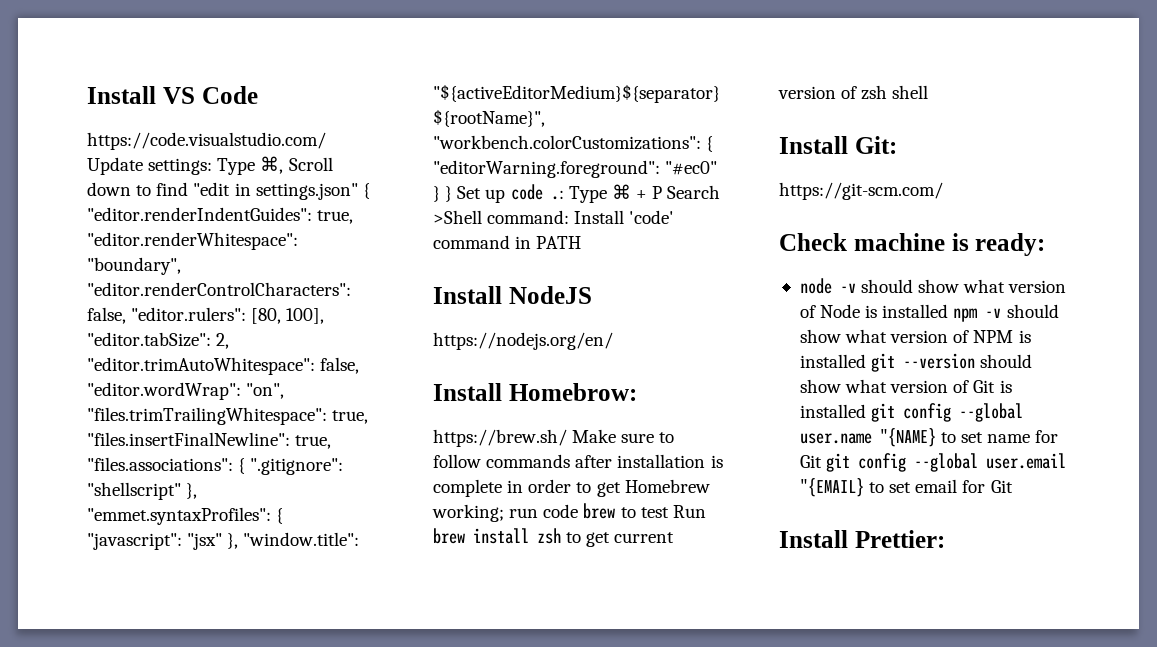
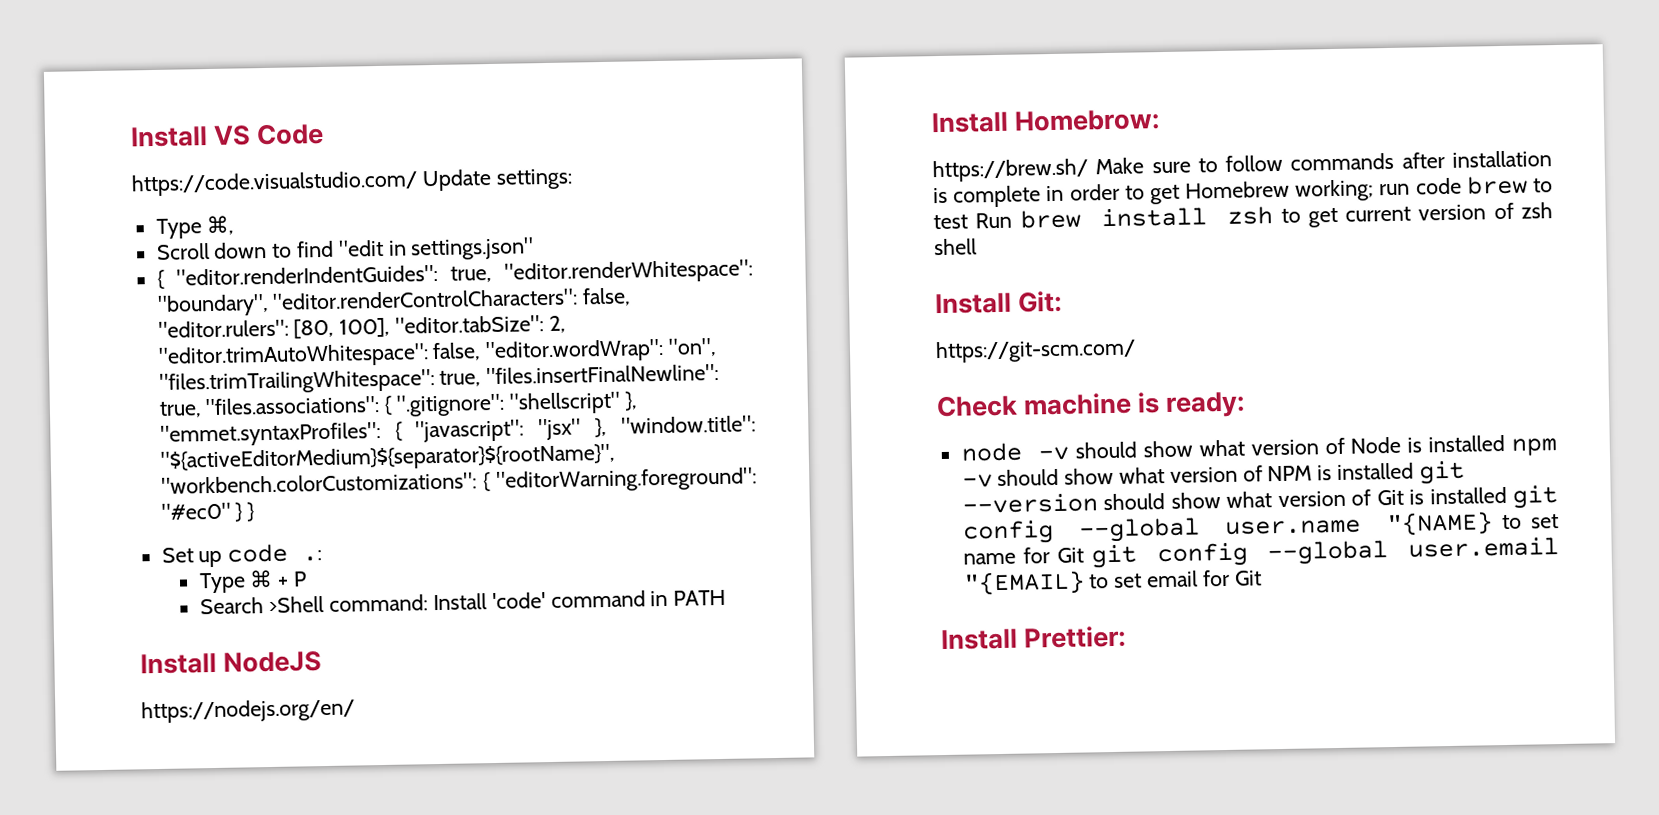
- https://code.visualstudio.com/ Update settings: Type ⌘, Scroll down to find "edit in settings.json" { "editor.renderIndentGuides":
+ https://code.visualstudio.com/ Update settings:
+ Type ⌘,
+ Scroll down to find "edit in settings.json"
+ { "editor.renderIndentGuides":
- "#ec0" } } Set up code .: Type ⌘ + P Search >Shell command:
+ "#ec0" } }
+ Set up code .:
+ Type ⌘ + P
+ Search >Shell command:

